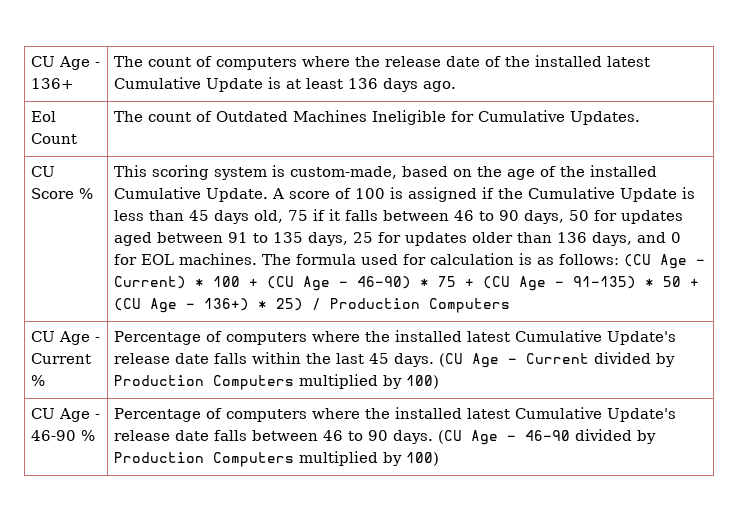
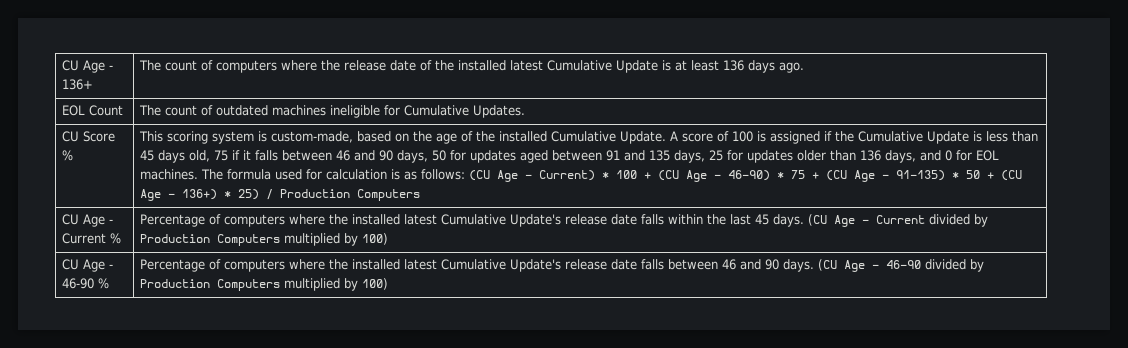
- Eol Count | The count of Outdated Machines Ineligible for Cumulative Updates.
+ EOL Count | The count of outdated machines ineligible for Cumulative Updates.
- A score of 100 is assigned if the Cumulative Update is less than 45 days old, 75 if it falls between 46 to 90 days, 50 for updates aged between 91 to 135 days, 25 for updates older than 136 days, and 0 for EOL machines.
+ A score of 100 is assigned if the Cumulative Update is less than 45 days old, 75 if it falls between 46 and 90 days, 50 for updates aged between 91 and 135 days, 25 for updates older than 136 days, and 0 for EOL machines.
- CU Age - 46-90 % | Percentage of computers where the installed latest Cumulative Update's release date falls between 46 to 90 days. (CU Age - 46-90 divided by Production Computers multiplied by 100)
+ CU Age - 46-90 % | Percentage of computers where the installed latest Cumulative Update's release date falls between 46 and 90 days. (CU Age - 46-90 divided by Production Computers multiplied by 100)

